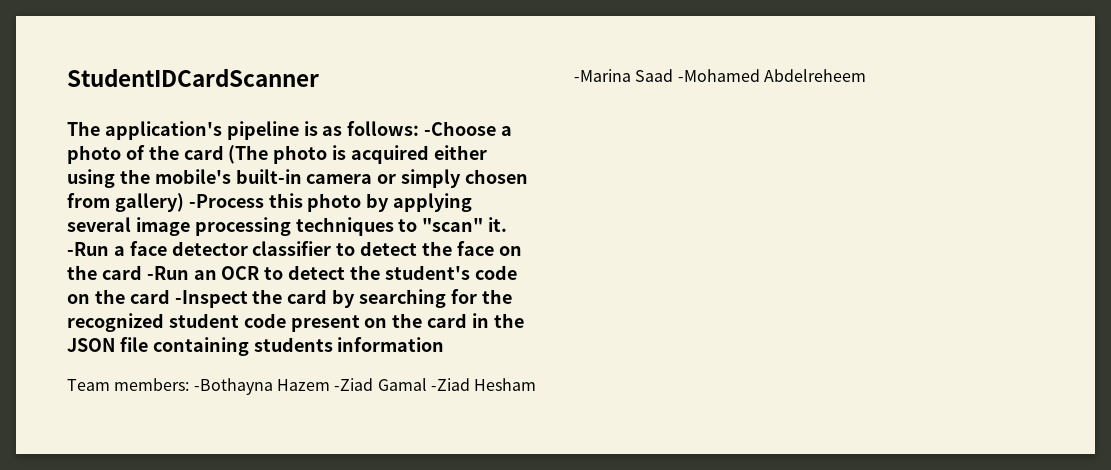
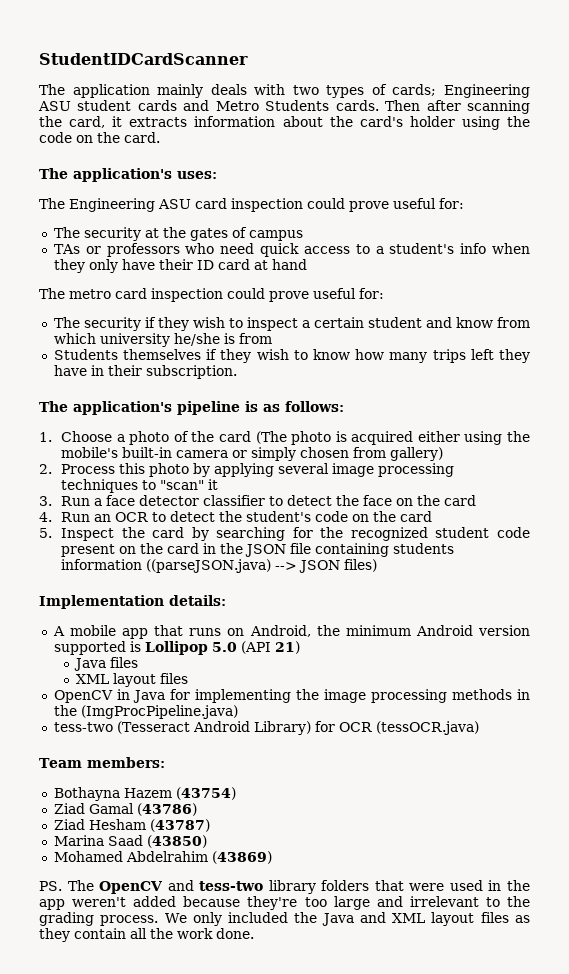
+ The application mainly deals with two types of cards; Engineering ASU student cards and Metro Students cards. Then after scanning the card, it extracts information about the card's holder using the code on the card.
+ The application's uses:
+ The Engineering ASU card inspection could prove useful for:
+ The security at the gates of campus
+ TAs or professors who need quick access to a student's info when they only have their ID card at hand
+ The metro card inspection could prove useful for:
+ The security if they wish to inspect a certain student and know from which university he/she is from
+ Students themselves if they wish to know how many trips left they have in their subscription.
- The application's pipeline is as follows: -Choose a photo of the card (The photo is acquired either using the mobile's built-in camera or simply chosen from gallery) -Process this photo by applying several image processing techniques to "scan" it. -Run a face detector classifier to detect the face on the card -Run an OCR to detect the student's code on the card -Inspect the card by searching for the recognized student code present on the card in the JSON file containing students information
- Team members: -Bothayna Hazem -Ziad Gamal -Ziad Hesham -Marina Saad -Mohamed Abdelreheem
+ The application's pipeline is as follows:
+ 1. Choose a photo of the card (The photo is acquired either using the mobile's built-in camera or simply chosen from gallery)
+ 2. Process this photo by applying several image processing techniques to "scan" it
+ 3. Run a face detector classifier to detect the face on the card
+ 4. Run an OCR to detect the student's code on the card
+ 5. Inspect the card by searching for the recognized student code present on the card in the JSON file containing students information ((parseJSON.java) --> JSON files)
+ Implementation details:
+ A mobile app that runs on Android, the minimum Android version supported is Lollipop 5.0 (API 21)
+ Java files
+ XML layout files
+ OpenCV in Java for implementing the image processing methods in the (ImgProcPipeline.java)
+ tess-two (Tesseract Android Library) for OCR (tessOCR.java)
+ Team members:
+ Bothayna Hazem (43754)
+ Ziad Gamal (43786)
+ Ziad Hesham (43787)
+ Marina Saad (43850)
+ Mohamed Abdelrahim (43869)
+ PS. The OpenCV and tess-two library folders that were used in the app weren't added because they're too large and irrelevant to the grading process. We only included the Java and XML layout files as they contain all the work done.

